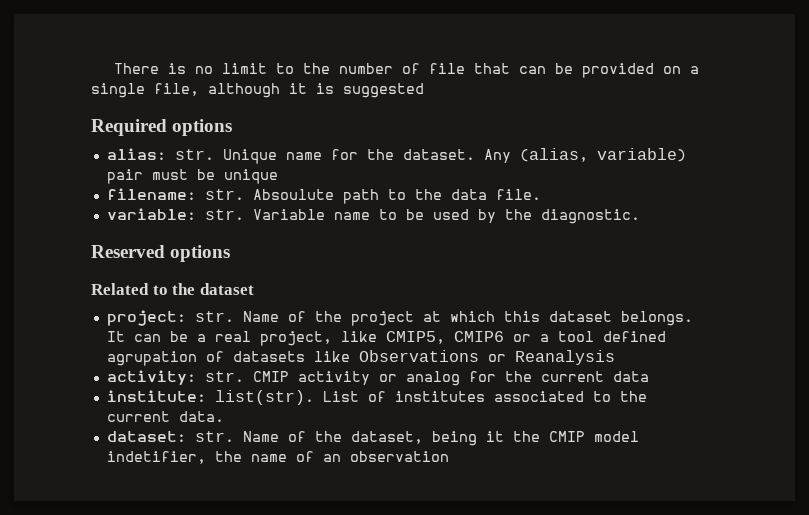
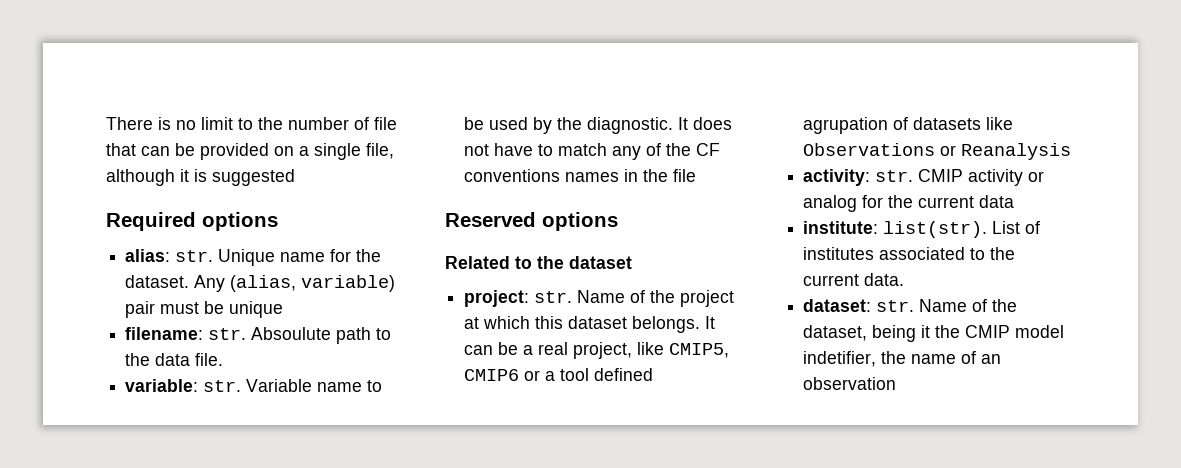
+ It does not have to match any of the CF conventions names in the file

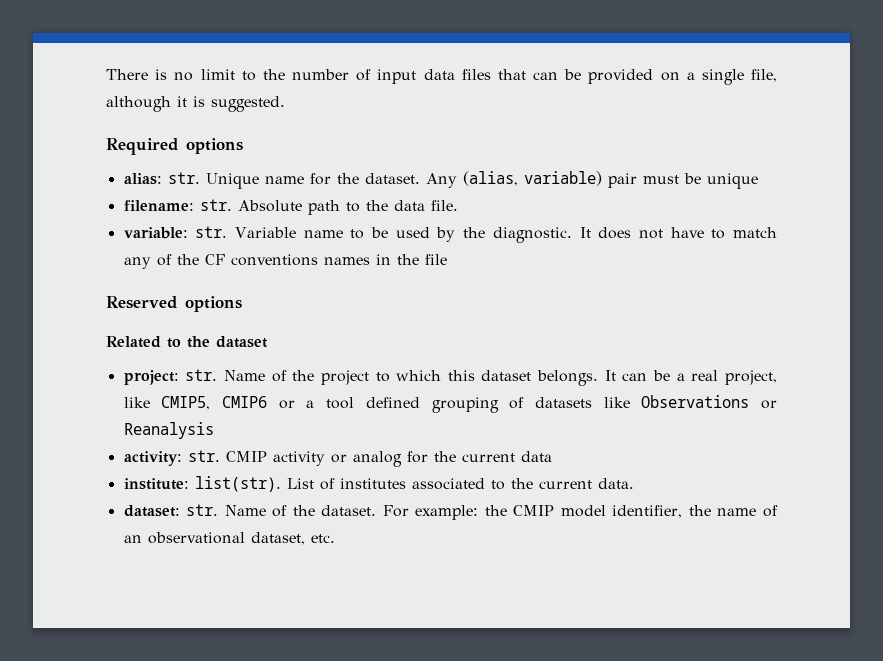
- There is no limit to the number of file that can be provided on a single file, although it is suggested
+ There is no limit to the number of input data files that can be provided on a single file, although it is suggested.
- filename: str. Absoulute path to the data file.
+ filename: str. Absolute path to the data file.
- project: str. Name of the project at which this dataset belongs.
+ project: str. Name of the project to which this dataset belongs.
- It can be a real project, like CMIP5, CMIP6 or a tool defined agrupation of datasets like Observations or Reanalysis
+ It can be a real project, like CMIP5, CMIP6 or a tool defined grouping of datasets like Observations or Reanalysis
- dataset: str. Name of the dataset, being it the CMIP model indetifier, the name of an observation
+ dataset: str. Name of the dataset. For example: the CMIP model identifier, the name of an observational dataset, etc.

